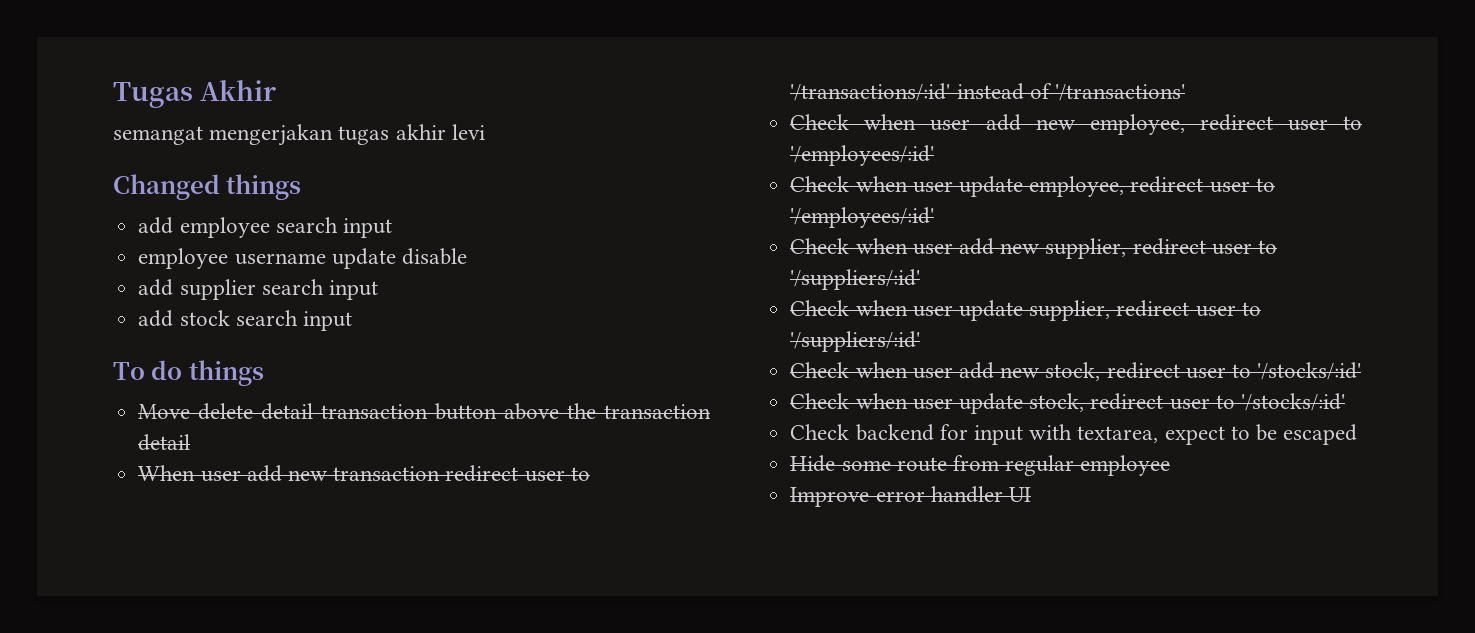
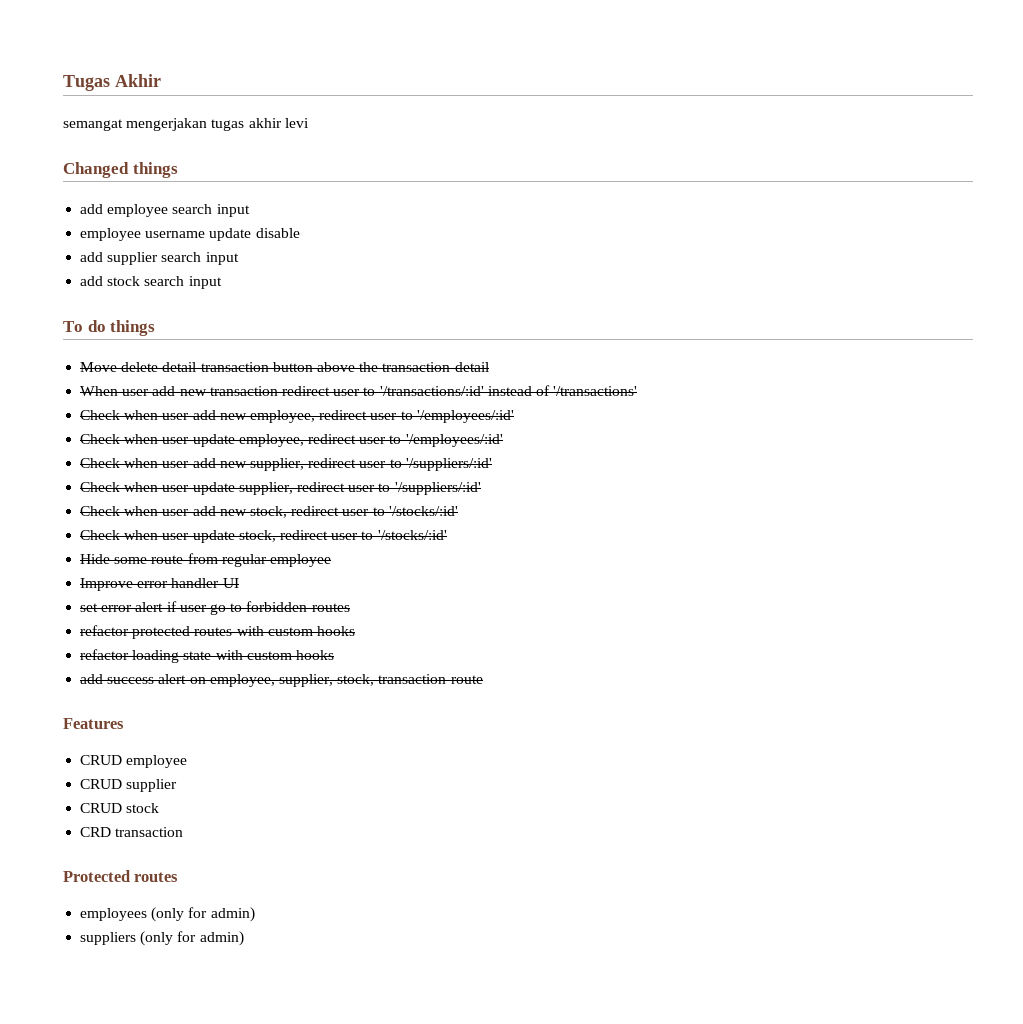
- Check backend for input with textarea, expect to be escaped
+ set error alert if user go to forbidden routes
+ refactor protected routes with custom hooks
+ refactor loading state with custom hooks
+ add success alert on employee, supplier, stock, transaction route
+ Features
+ CRUD employee
+ CRUD supplier
+ CRUD stock
+ CRD transaction
+ Protected routes
+ employees (only for admin)
+ suppliers (only for admin)

